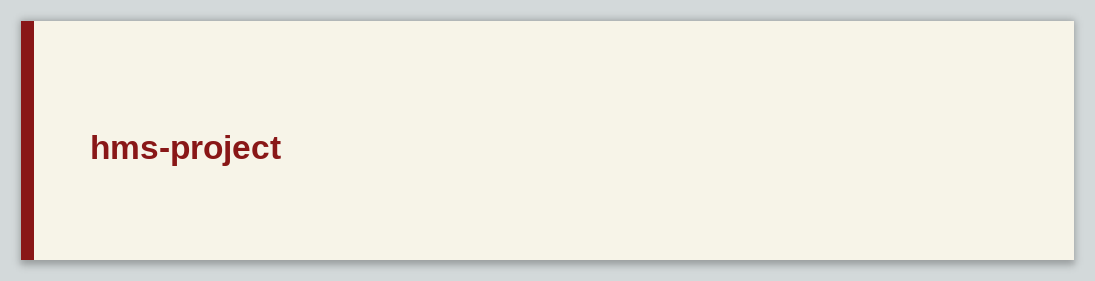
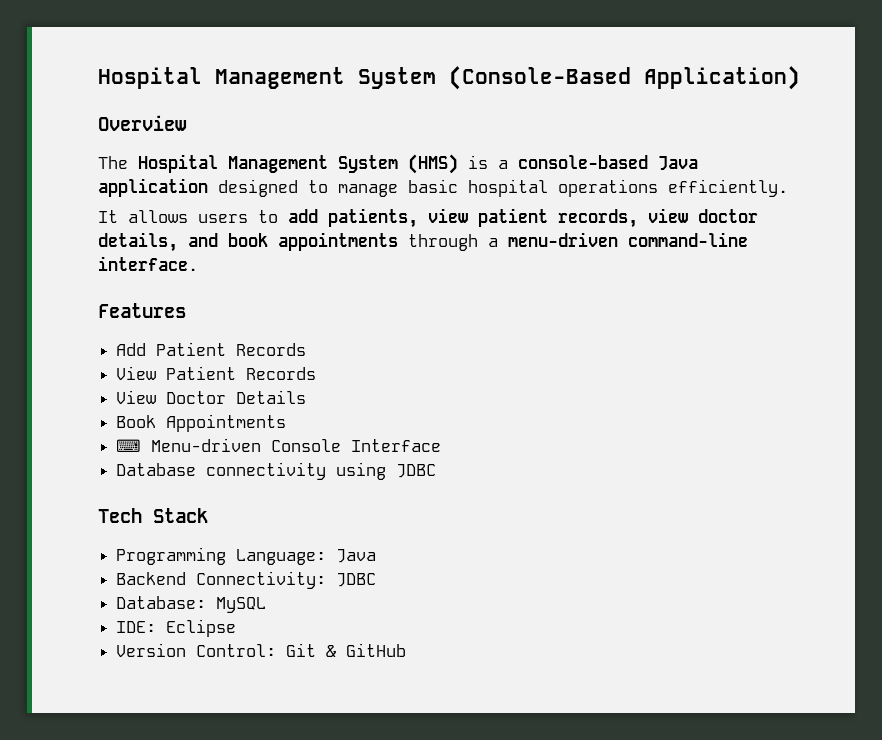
- hms-project
+ Hospital Management System (Console-Based Application)
+ Overview
+ The Hospital Management System (HMS) is a console-based Java application designed to manage basic hospital operations efficiently.
+ It allows users to add patients, view patient records, view doctor details, and book appointments through a menu-driven command-line interface.
+ Features
+ Add Patient Records
+ View Patient Records
+ View Doctor Details
+ Book Appointments
+ ⌨ Menu-driven Console Interface
+ Database connectivity using JDBC
+ Tech Stack
+ Programming Language: Java
+ Backend Connectivity: JDBC
+ Database: MySQL
+ IDE: Eclipse
+ Version Control: Git & GitHub

